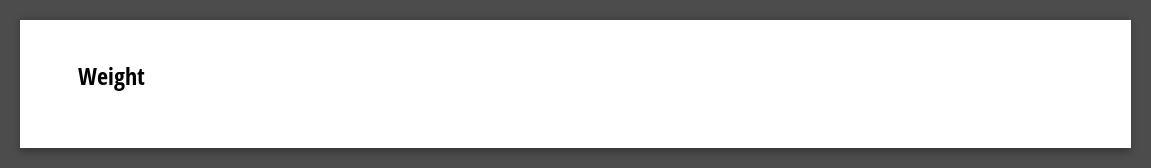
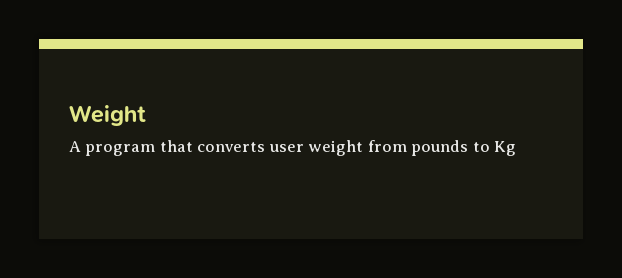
+ A program that converts user weight from pounds to Kg

